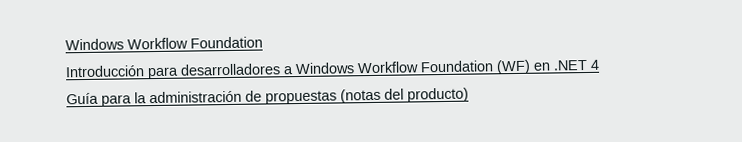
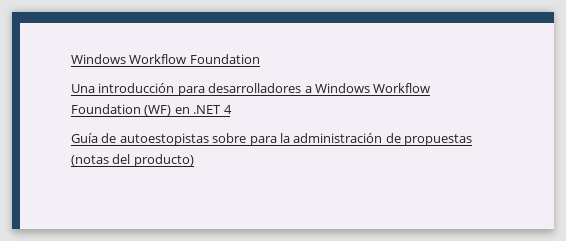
- Introducción para desarrolladores a Windows Workflow Foundation (WF) en .NET 4
+ Una introducción para desarrolladores a Windows Workflow Foundation (WF) en .NET 4
- Guía para la administración de propuestas (notas del producto)
+ Guía de autoestopistas sobre para la administración de propuestas (notas del producto)

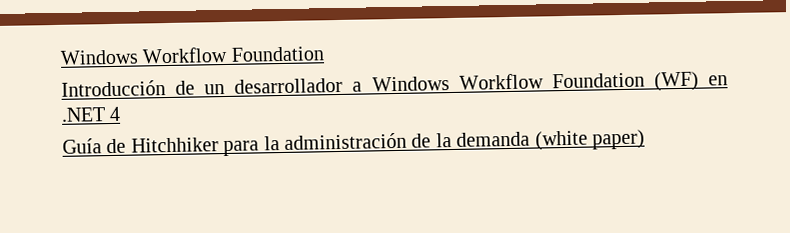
- Una introducción para desarrolladores a Windows Workflow Foundation (WF) en .NET 4
+ Introducción de un desarrollador a Windows Workflow Foundation (WF) en .NET 4
- Guía de autoestopistas sobre para la administración de propuestas (notas del producto)
+ Guía de Hitchhiker para la administración de la demanda (white paper)

